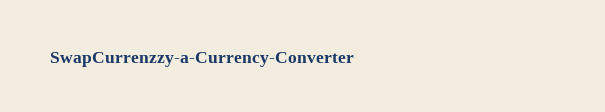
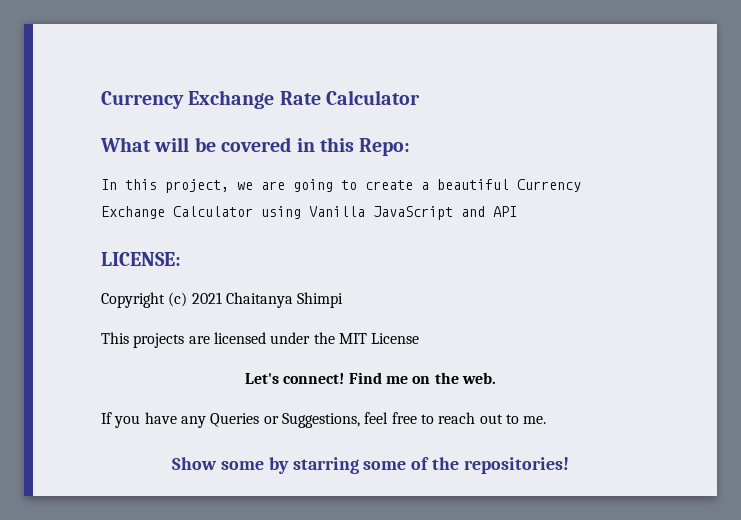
- SwapCurrenzzy-a-Currency-Converter
+ Currency Exchange Rate Calculator
+ What will be covered in this Repo:
+ In this project, we are going to create a beautiful Currency Exchange Calculator using Vanilla JavaScript and API
+ LICENSE:
+ Copyright (c) 2021 Chaitanya Shimpi
+ This projects are licensed under the MIT License
+ Let's connect! Find me on the web.
+ If you have any Queries or Suggestions, feel free to reach out to me.
+ Show some by starring some of the repositories!

